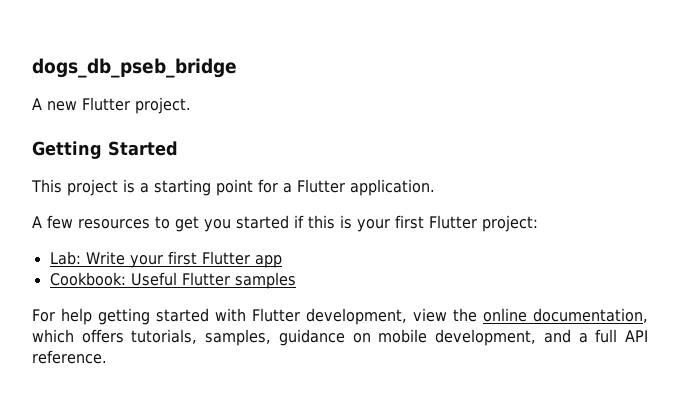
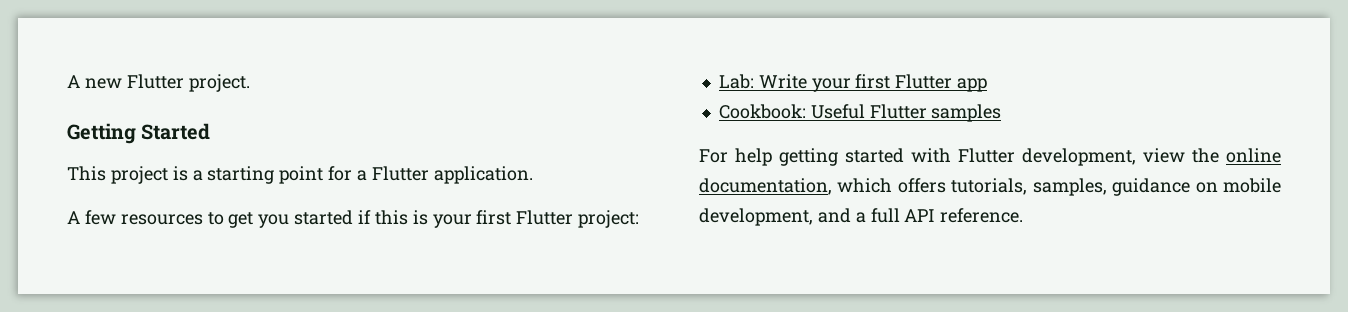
- dogs_db_pseb_bridge

